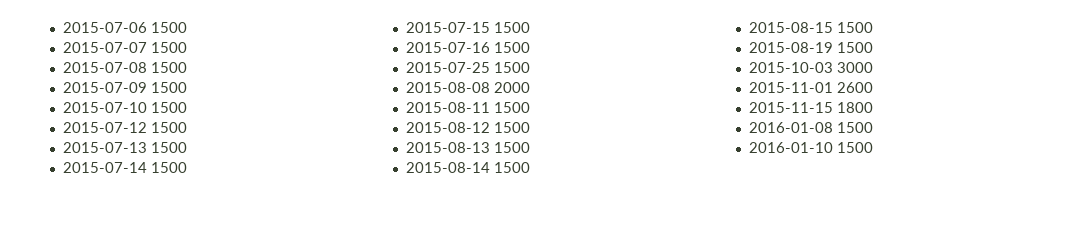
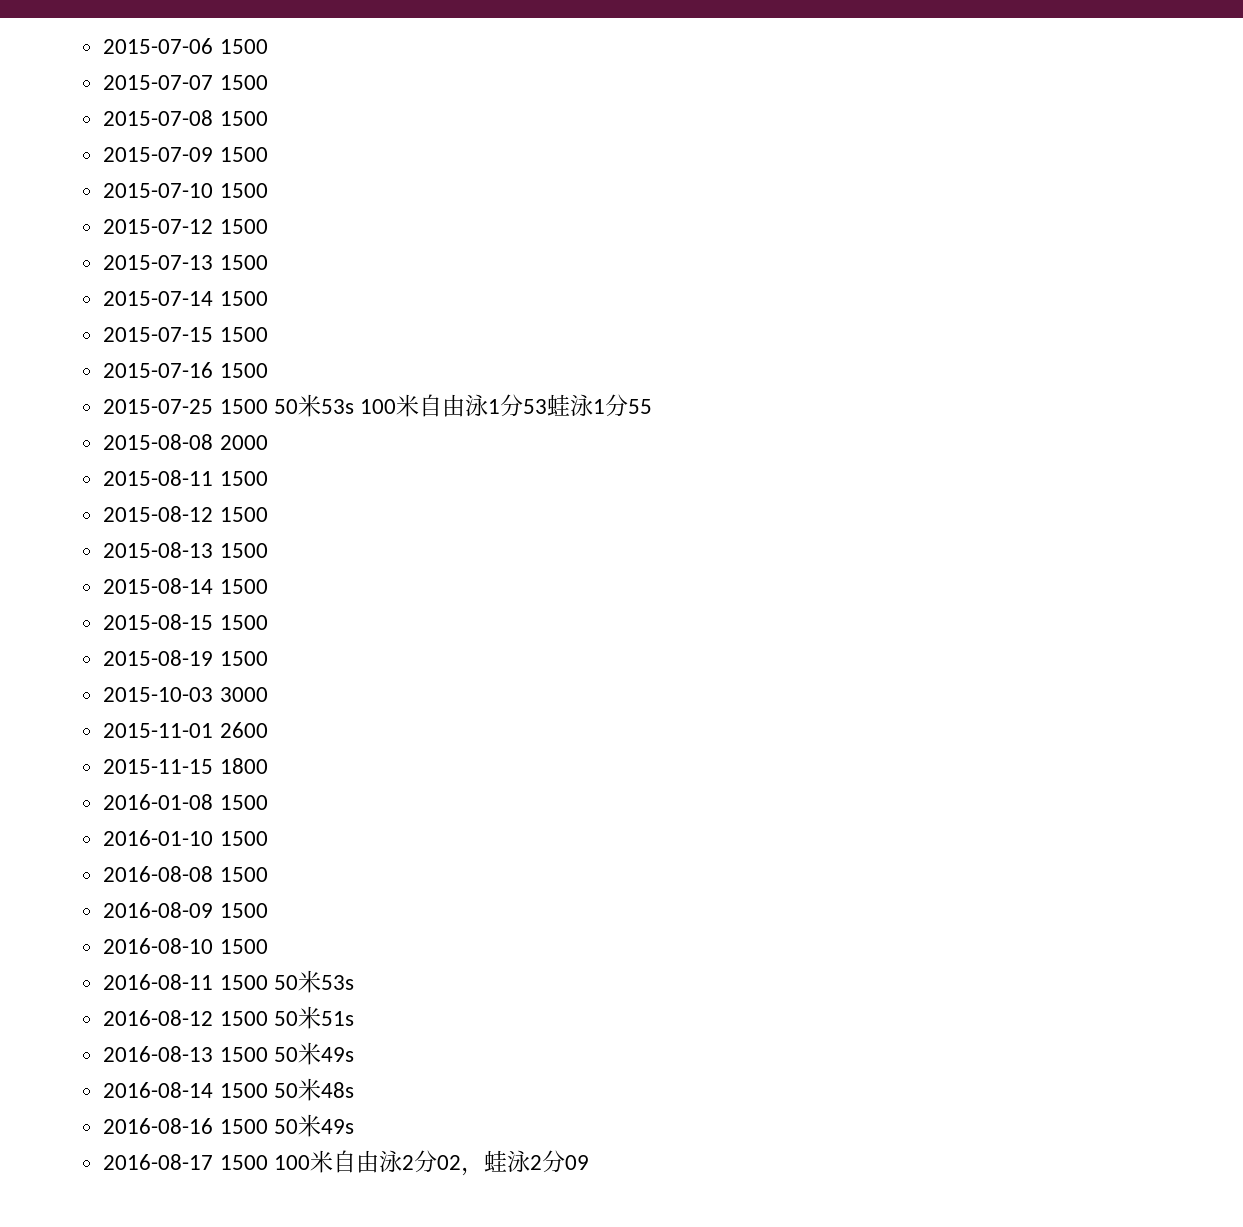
- 2015-07-25 1500
+ 2015-07-25 1500 50米53s 100米自由泳1分53蛙泳1分55
+ 2016-08-08 1500
+ 2016-08-09 1500
+ 2016-08-10 1500
+ 2016-08-11 1500 50米53s
+ 2016-08-12 1500 50米51s
+ 2016-08-13 1500 50米49s
+ 2016-08-14 1500 50米48s
+ 2016-08-16 1500 50米49s
+ 2016-08-17 1500 100米自由泳2分02，蛙泳2分09

